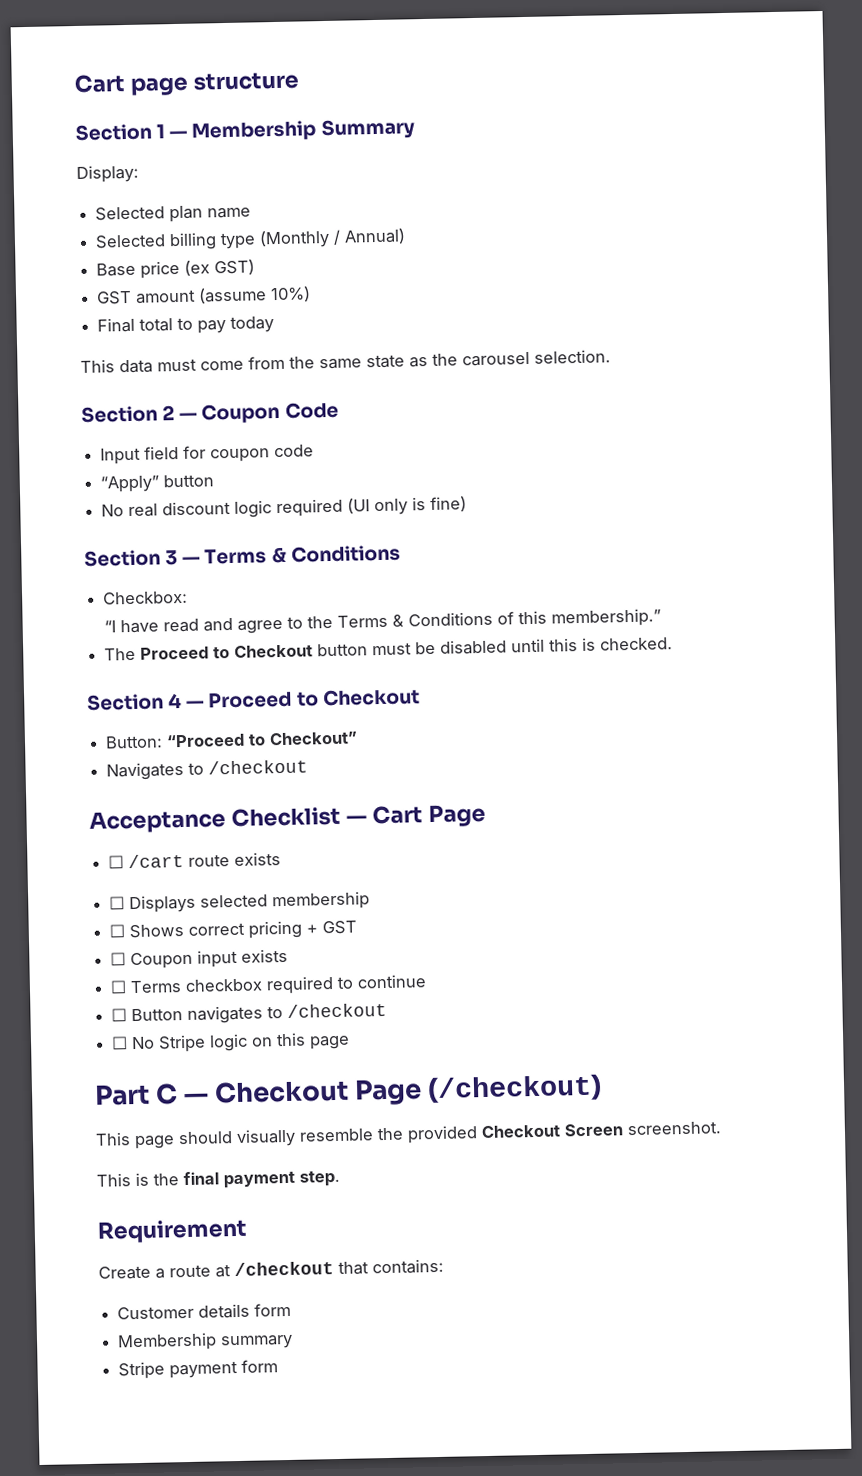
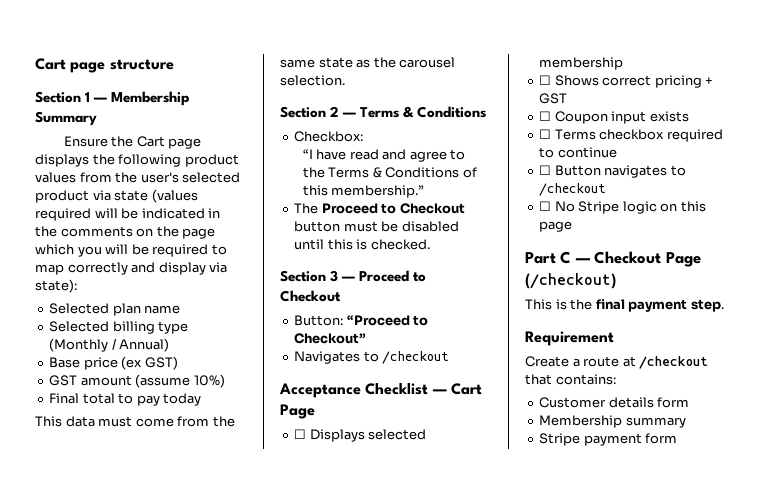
- Display:
+ Ensure the Cart page displays the following product values from the user's selected product via state (values required will be indicated in the comments on the page which you will be required to map correctly and display via state):
- Section 2 — Coupon Code
- Input field for coupon code
- “Apply” button
- No real discount logic required (UI only is fine)
- Section 3 — Terms & Conditions
+ Section 2 — Terms & Conditions
- Section 4 — Proceed to Checkout
+ Section 3 — Proceed to Checkout
- ☐ /cart route exists
- This page should visually resemble the provided Checkout Screen screenshot.

